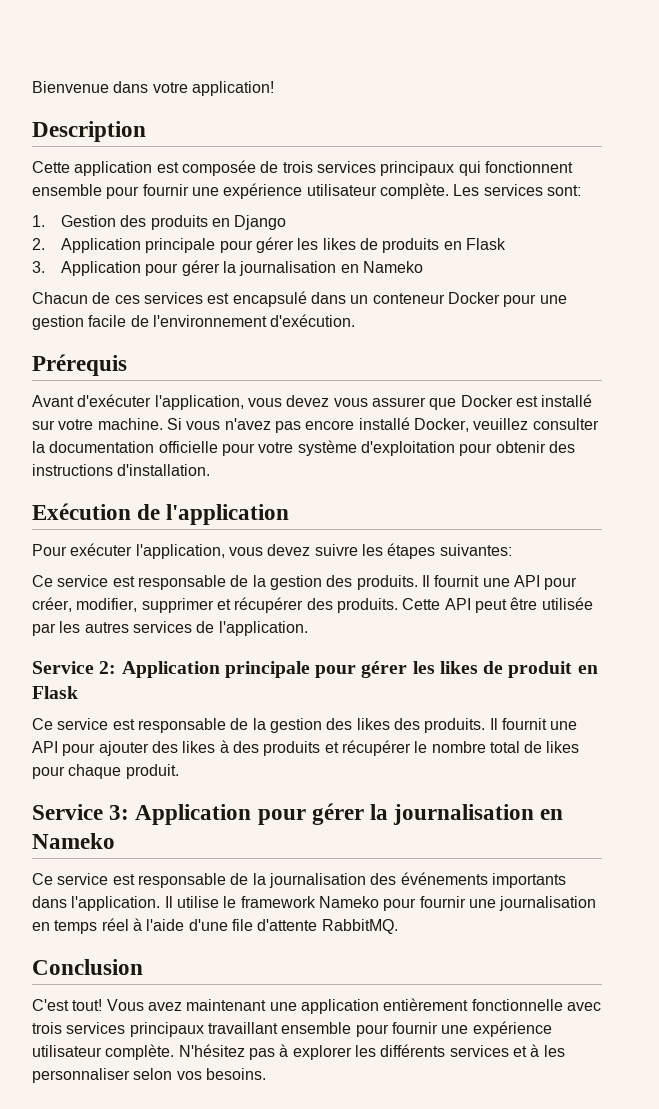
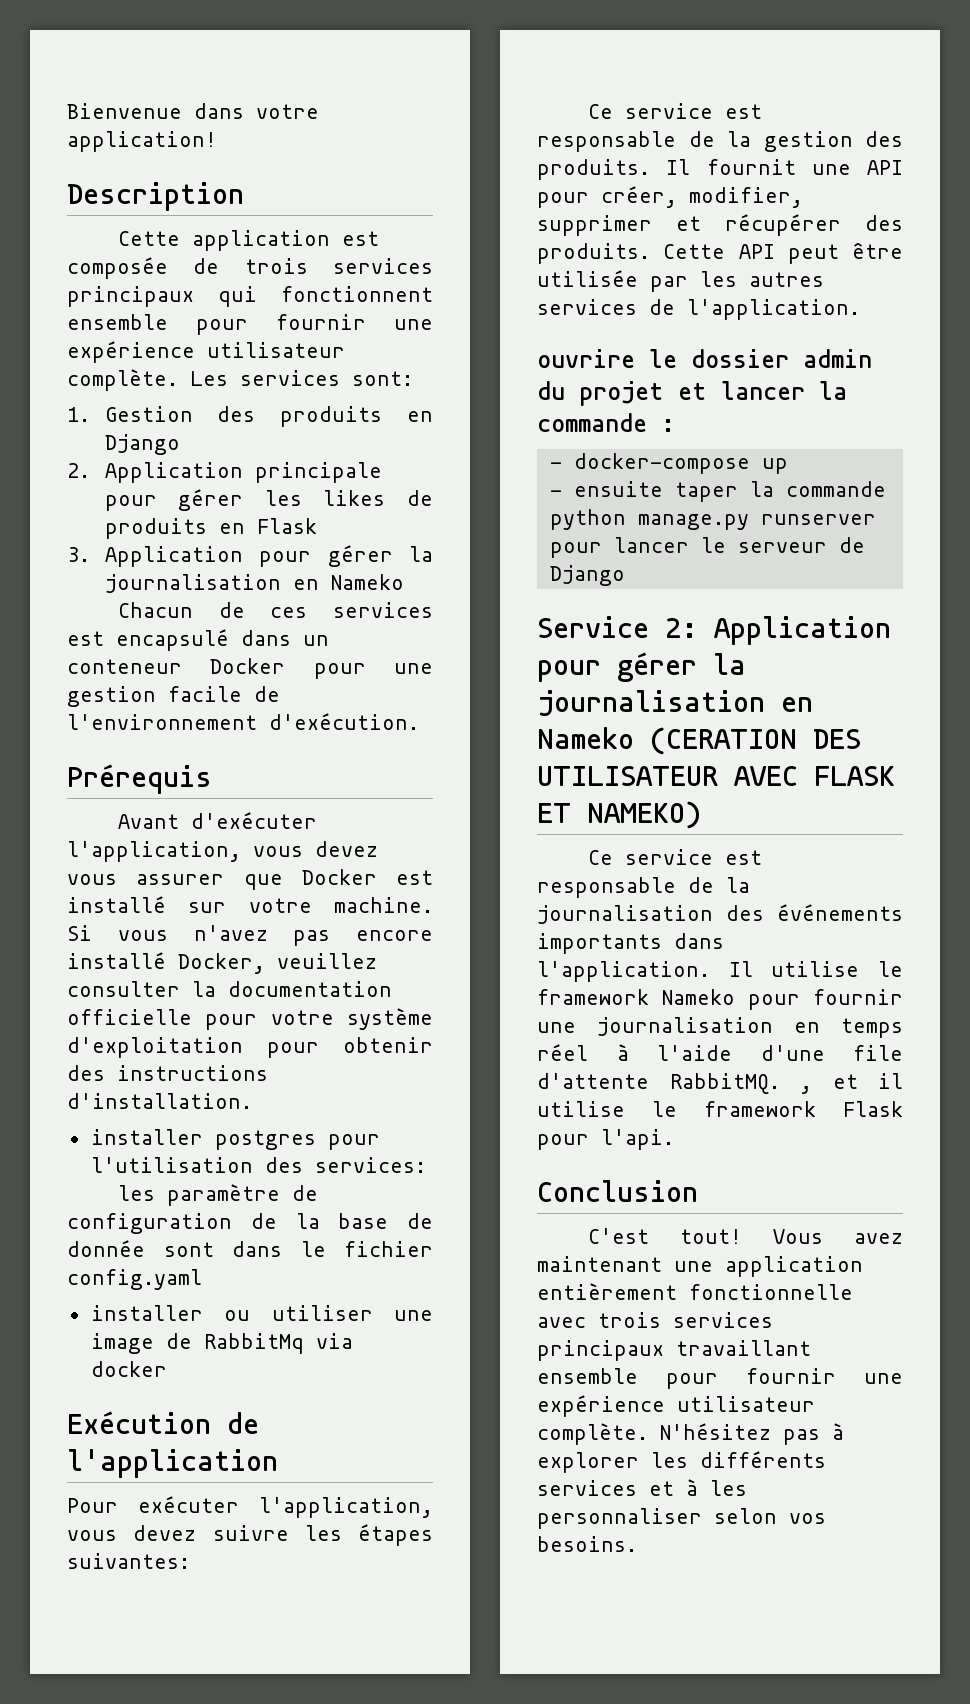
+ installer postgres pour l'utilisation des services:
+ les paramètre de configuration de la base de donnée sont dans le fichier config.yaml
+ installer ou utiliser une image de RabbitMq via docker
- Service 2: Application principale pour gérer les likes de produit en Flask
- Ce service est responsable de la gestion des likes des produits. Il fournit une API pour ajouter des likes à des produits et récupérer le nombre total de likes pour chaque produit.
- Service 3: Application pour gérer la journalisation en Nameko
+ ouvrire le dossier admin du projet et lancer la commande :
+ - docker-compose up
+ - ensuite taper la commande python manage.py runserver pour lancer le serveur de Django
+ Service 2: Application pour gérer la journalisation en Nameko (CERATION DES UTILISATEUR AVEC FLASK ET NAMEKO)
- Il utilise le framework Nameko pour fournir une journalisation en temps réel à l'aide d'une file d'attente RabbitMQ.
+ Il utilise le framework Nameko pour fournir une journalisation en temps réel à l'aide d'une file d'attente RabbitMQ. , et il utilise le framework Flask pour l'api.

